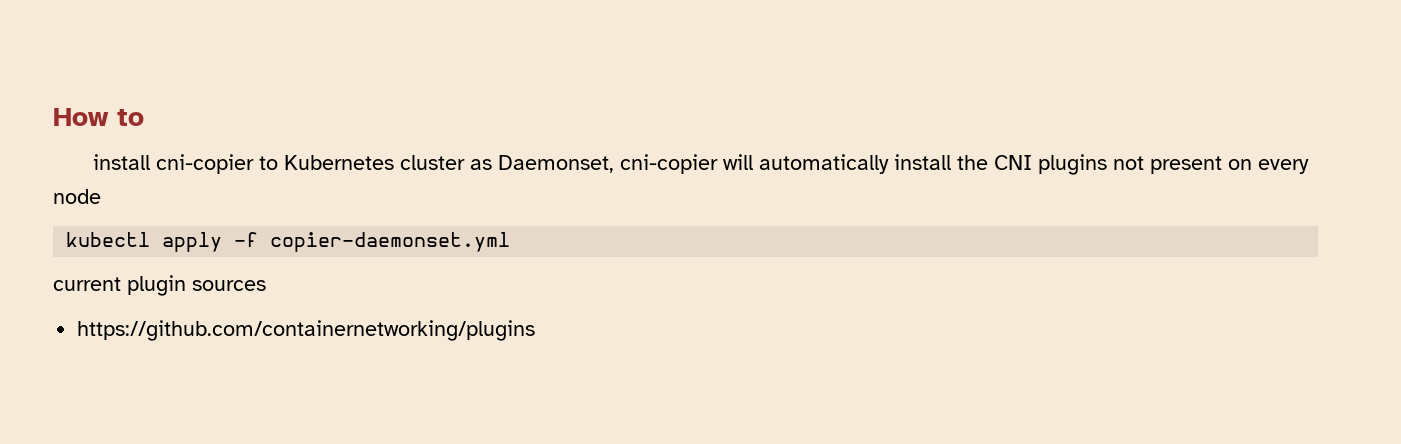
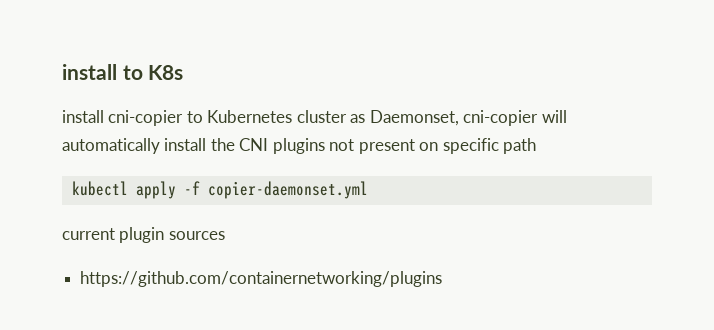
- How to
+ install to K8s
- install cni-copier to Kubernetes cluster as Daemonset, cni-copier will automatically install the CNI plugins not present on every node
+ install cni-copier to Kubernetes cluster as Daemonset, cni-copier will automatically install the CNI plugins not present on specific path

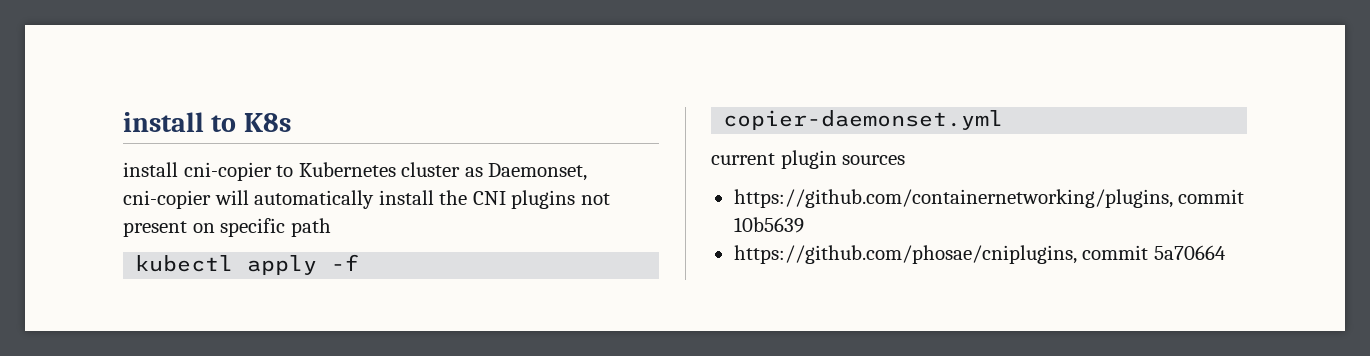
- https://github.com/containernetworking/plugins
+ https://github.com/containernetworking/plugins, commit 10b5639
+ https://github.com/phosae/cniplugins, commit 5a70664

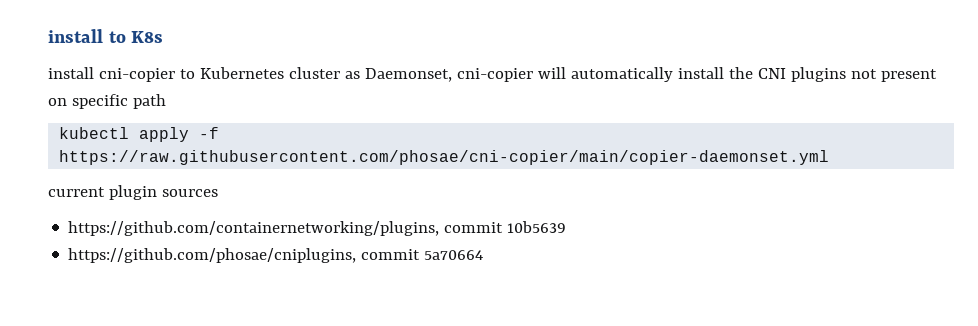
- kubectl apply -f copier-daemonset.yml
+ kubectl apply -f https://raw.githubusercontent.com/phosae/cni-copier/main/copier-daemonset.yml

